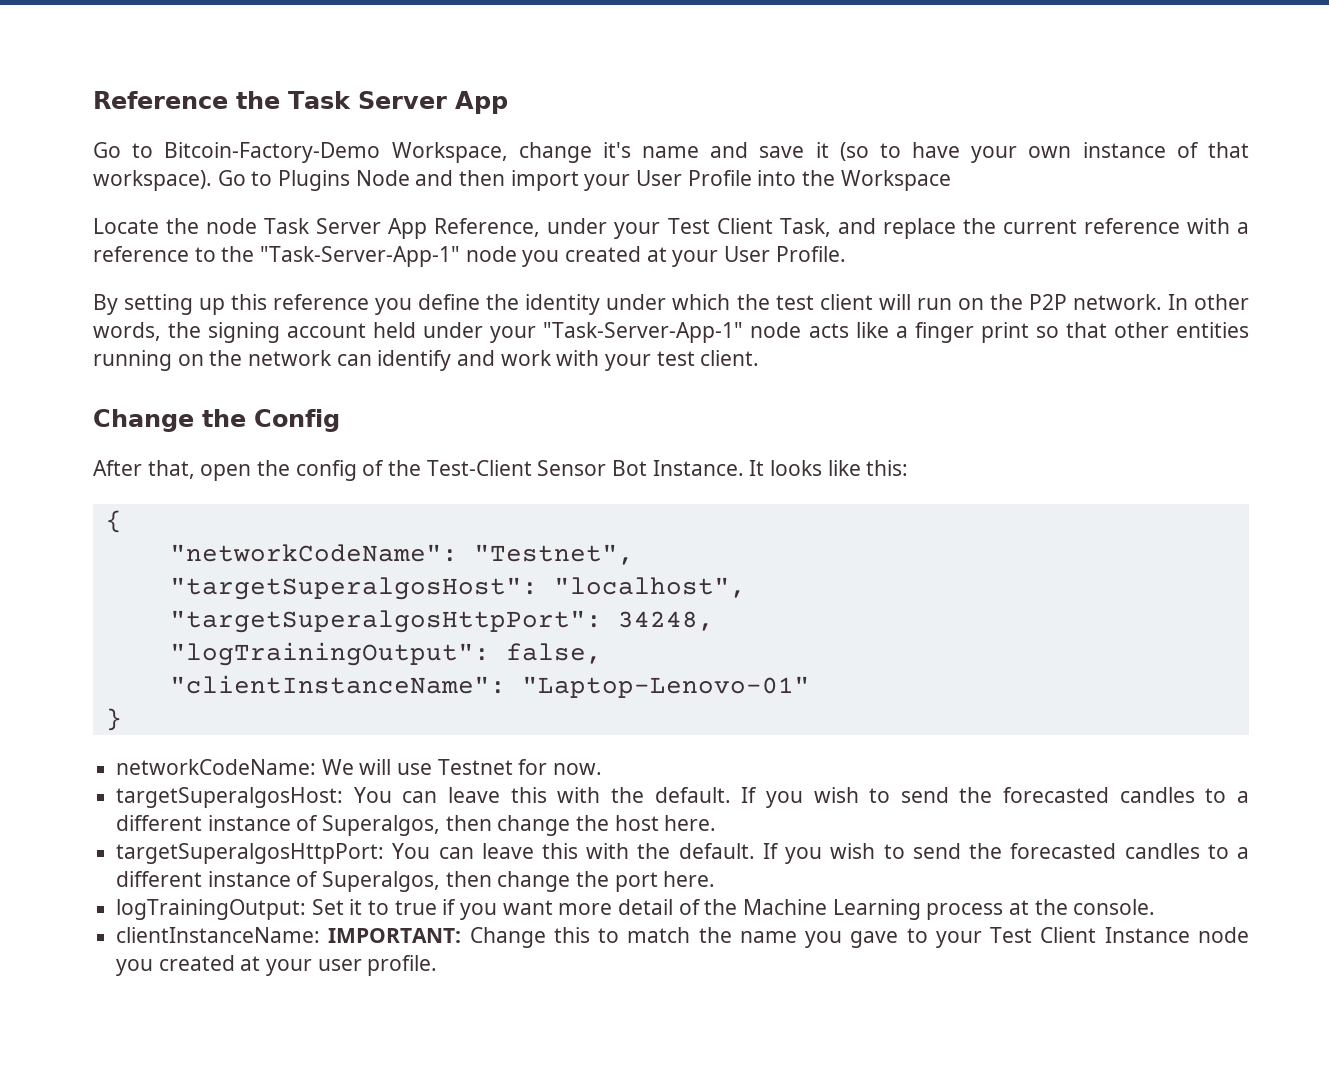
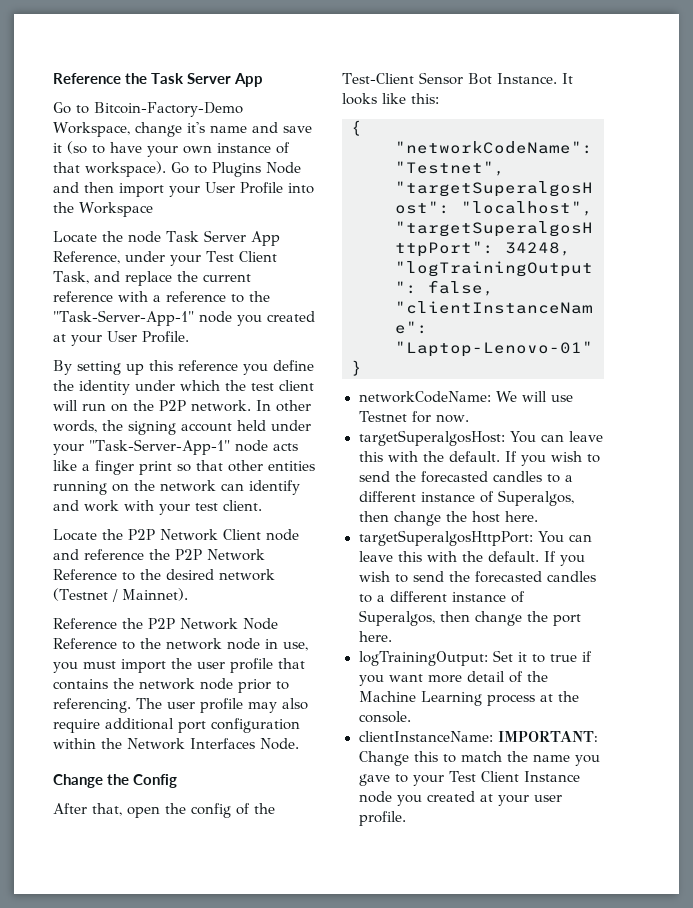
+ Locate the P2P Network Client node and reference the P2P Network Reference to the desired network (Testnet / Mainnet).
+ Reference the P2P Network Node Reference to the network node in use, you must import the user profile that contains the network node prior to referencing. The user profile may also require additional port configuration within the Network Interfaces Node.

